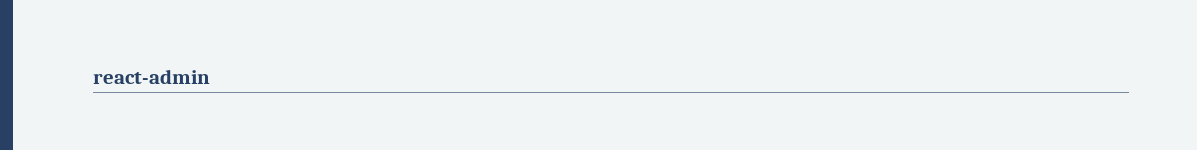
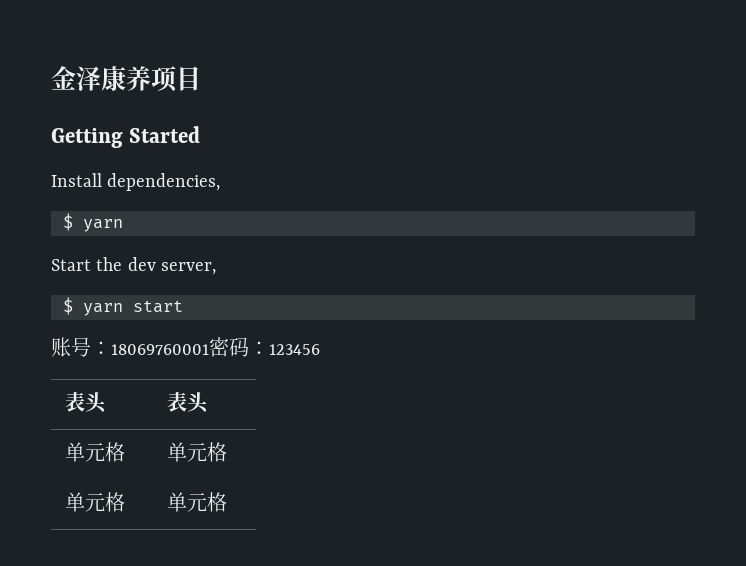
- react-admin
+ 金泽康养项目
+ Getting Started
+ Install dependencies,
+ $ yarn
+ Start the dev server,
+ $ yarn start
+ 账号：18069760001密码：123456
+ 表头 | 表头
+ 单元格 | 单元格
+ 单元格 | 单元格

